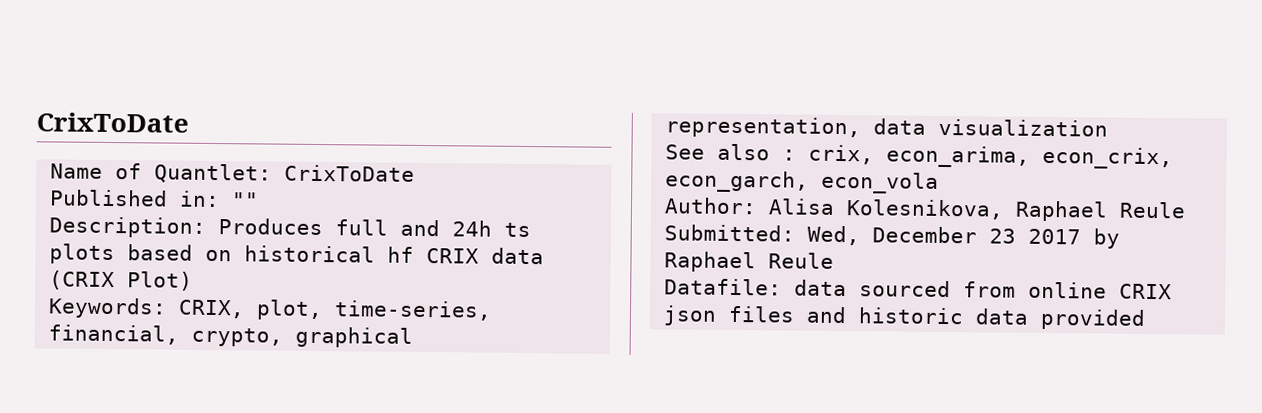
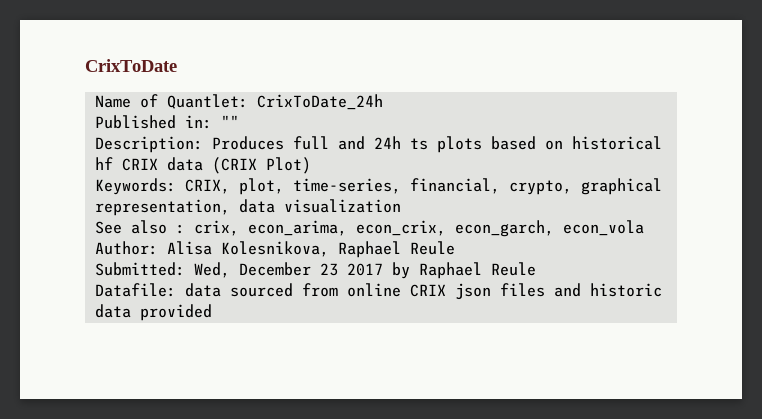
- Name of Quantlet: CrixToDate
+ Name of Quantlet: CrixToDate_24h

